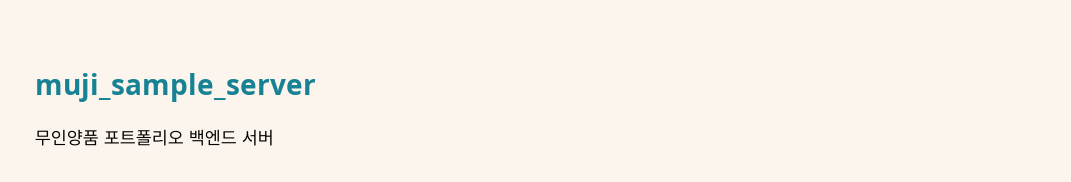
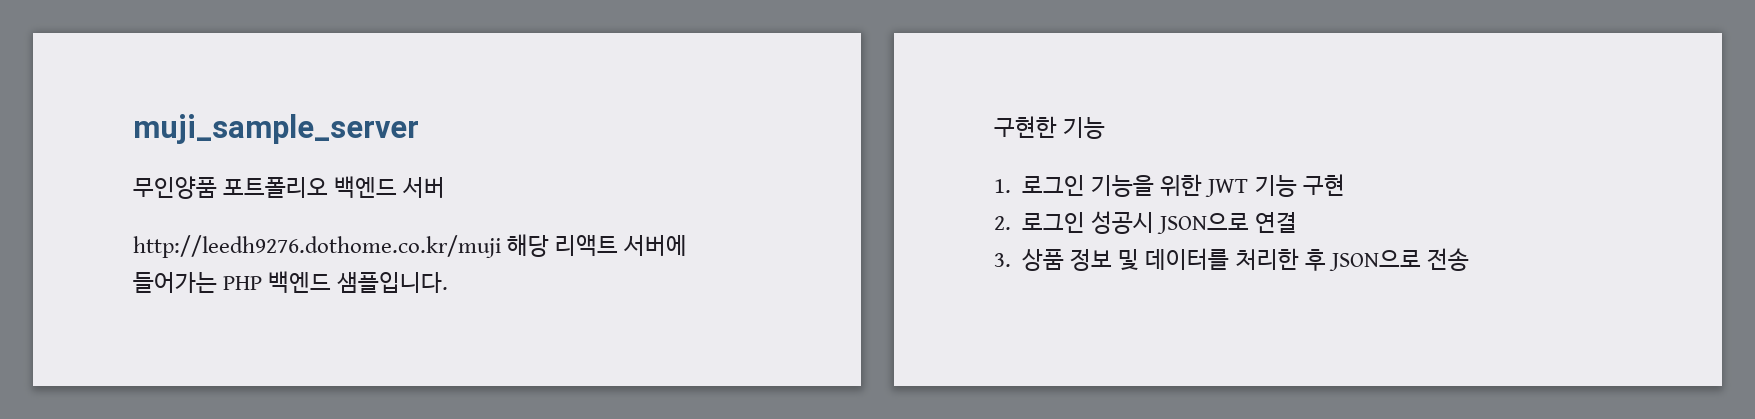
+ http://leedh9276.dothome.co.kr/muji 해당 리액트 서버에 들어가는 PHP 백엔드 샘플입니다.
+ 구현한 기능
+ 1. 로그인 기능을 위한 JWT 기능 구현
+ 2. 로그인 성공시 JSON으로 연결
+ 3. 상품 정보 및 데이터를 처리한 후 JSON으로 전송

